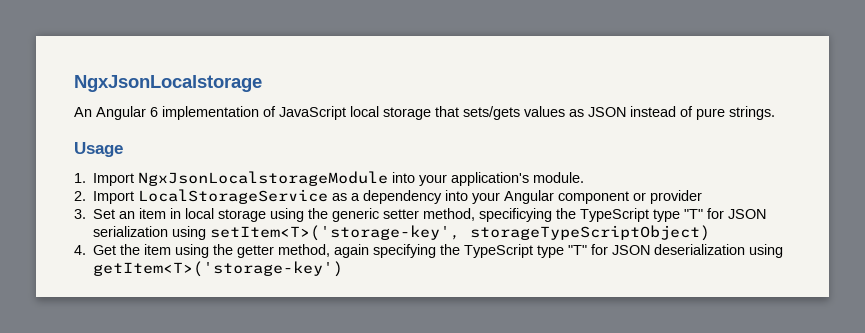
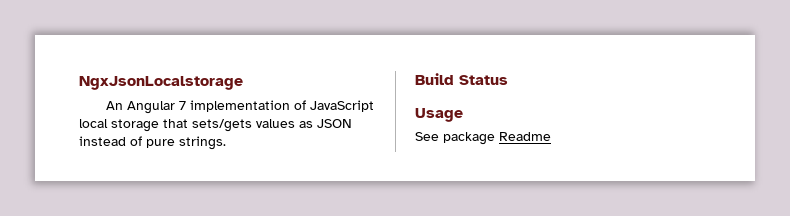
- An Angular 6 implementation of JavaScript local storage that sets/gets values as JSON instead of pure strings.
+ An Angular 7 implementation of JavaScript local storage that sets/gets values as JSON instead of pure strings.
+ Build Status
- 1. Import NgxJsonLocalstorageModule into your application's module.
- 2. Import LocalStorageService as a dependency into your Angular component or provider
- 3. Set an item in local storage using the generic setter method, specificying the TypeScript type "T" for JSON serialization using setItem<T>('storage-key', storageTypeScriptObject)
- 4. Get the item using the getter method, again specifying the TypeScript type "T" for JSON deserialization using getItem<T>('storage-key')
+ See package Readme

